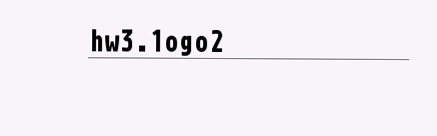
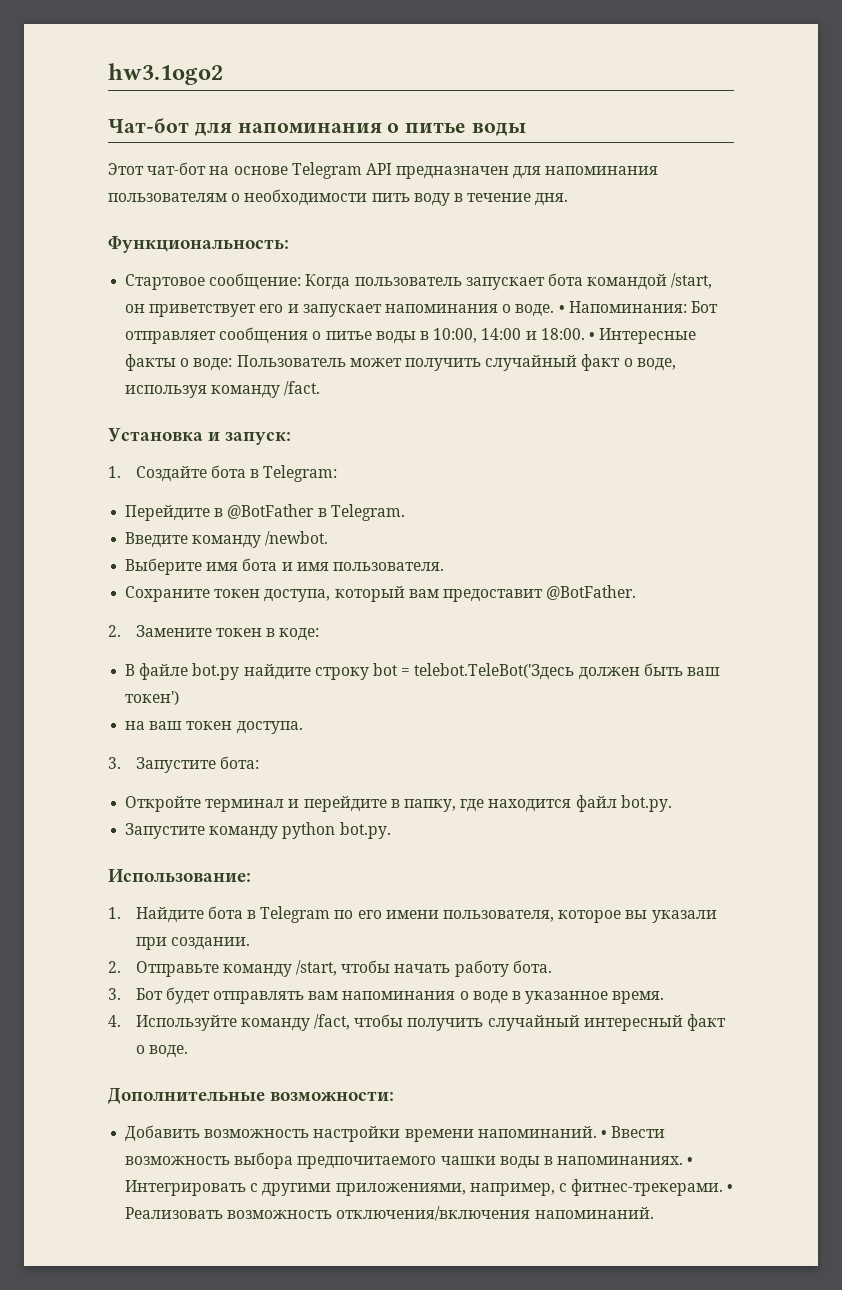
+ Чат-бот для напоминания о питье воды
+ Этот чат-бот на основе Telegram API предназначен для напоминания пользователям о необходимости пить воду в течение дня.
+ Функциональность:
+ Стартовое сообщение: Когда пользователь запускает бота командой /start, он приветствует его и запускает напоминания о воде. • Напоминания: Бот отправляет сообщения о питье воды в 10:00, 14:00 и 18:00. • Интересные факты о воде: Пользователь может получить случайный факт о воде, используя команду /fact.
+ Установка и запуск:
+ 1. Создайте бота в Telegram:
+ Перейдите в @BotFather в Telegram.
+ Введите команду /newbot.
+ Выберите имя бота и имя пользователя.
+ Сохраните токен доступа, который вам предоставит @BotFather.
+ 2. Замените токен в коде:
+ В файле bot.py найдите строку bot = telebot.TeleBot('Здесь должен быть ваш токен')
+ на ваш токен доступа.
+ 3. Запустите бота:
+ Откройте терминал и перейдите в папку, где находится файл bot.py.
+ Запустите команду python bot.py.
+ Использование:
+ 1. Найдите бота в Telegram по его имени пользователя, которое вы указали при создании.
+ 2. Отправьте команду /start, чтобы начать работу бота.
+ 3. Бот будет отправлять вам напоминания о воде в указанное время.
+ 4. Используйте команду /fact, чтобы получить случайный интересный факт о воде.
+ Дополнительные возможности:
+ Добавить возможность настройки времени напоминаний. • Ввести возможность выбора предпочитаемого чашки воды в напоминаниях. • Интегрировать с другими приложениями, например, с фитнес-трекерами. • Реализовать возможность отключения/включения напоминаний.

